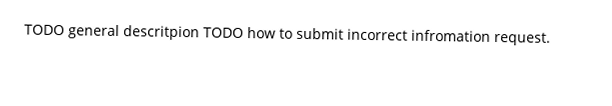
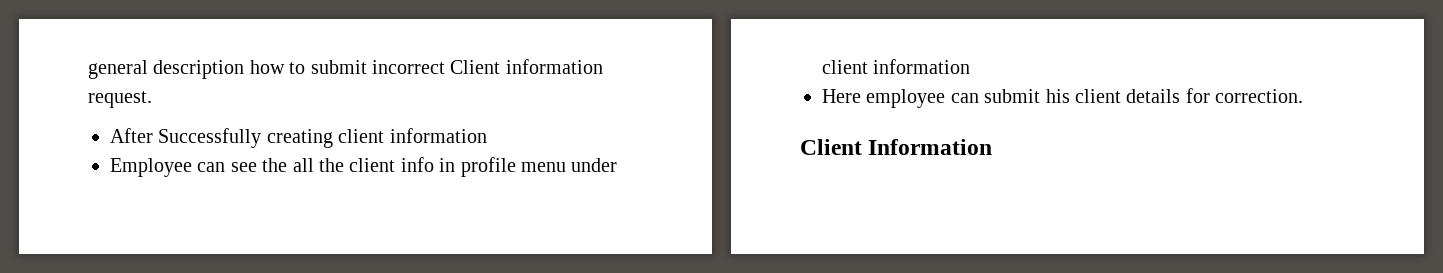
- TODO general descritpion TODO how to submit incorrect infromation request.
+ general description how to submit incorrect Client information request.
+ After Successfully creating client information
+ Employee can see the all the client info in profile menu under client information
+ Here employee can submit his client details for correction.
+ Client Information

